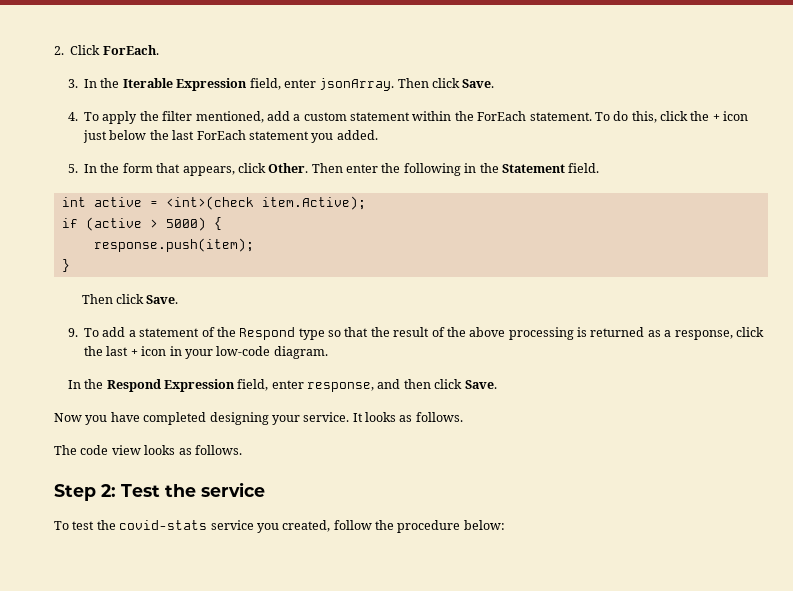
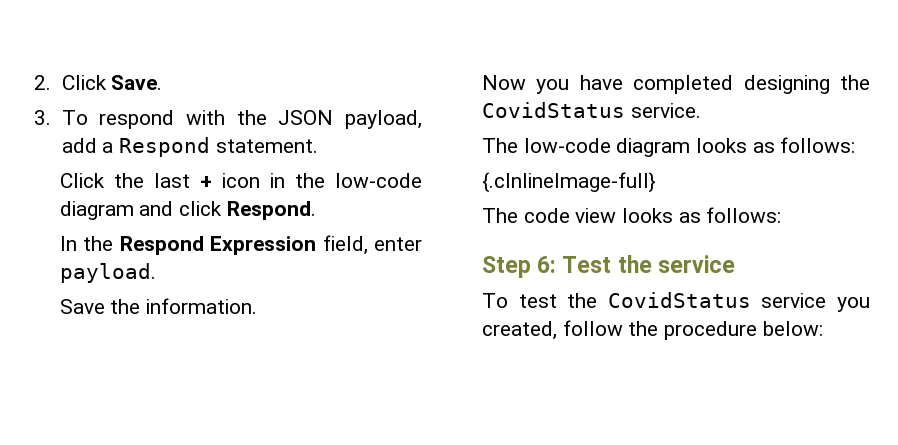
- 2. Click ForEach.
- 3. In the Iterable Expression field, enter jsonArray. Then click Save.
- 4. To apply the filter mentioned, add a custom statement within the ForEach statement. To do this, click the + icon just below the last ForEach statement you added.
- 5. In the form that appears, click Other. Then enter the following in the Statement field.
- int active = <int>(check item.Active);
- if (active > 5000) {
- response.push(item);
- }
- Then click Save.
- 9. To add a statement of the Respond type so that the result of the above processing is returned as a response, click the last + icon in your low-code diagram.
+ 2. Click Save.
+ 3. To respond with the JSON payload, add a Respond statement.
+ Click the last + icon in the low-code diagram and click Respond.
- In the Respond Expression field, enter response, and then click Save.
+ In the Respond Expression field, enter payload.
+ Save the information.
- Now you have completed designing your service. It looks as follows.
+ Now you have completed designing the CovidStatus service.
+ The low-code diagram looks as follows:
+ {.cInlineImage-full}
- The code view looks as follows.
+ The code view looks as follows:
- Step 2: Test the service
+ Step 6: Test the service
- To test the covid-stats service you created, follow the procedure below:
+ To test the CovidStatus service you created, follow the procedure below:

